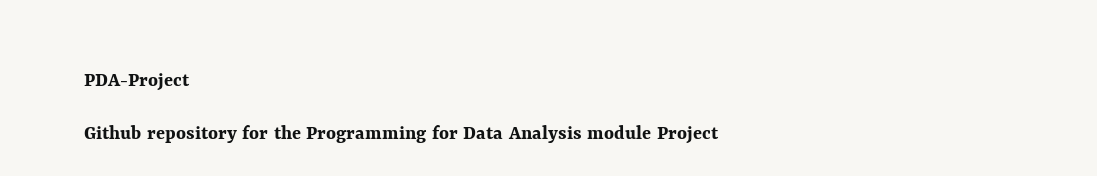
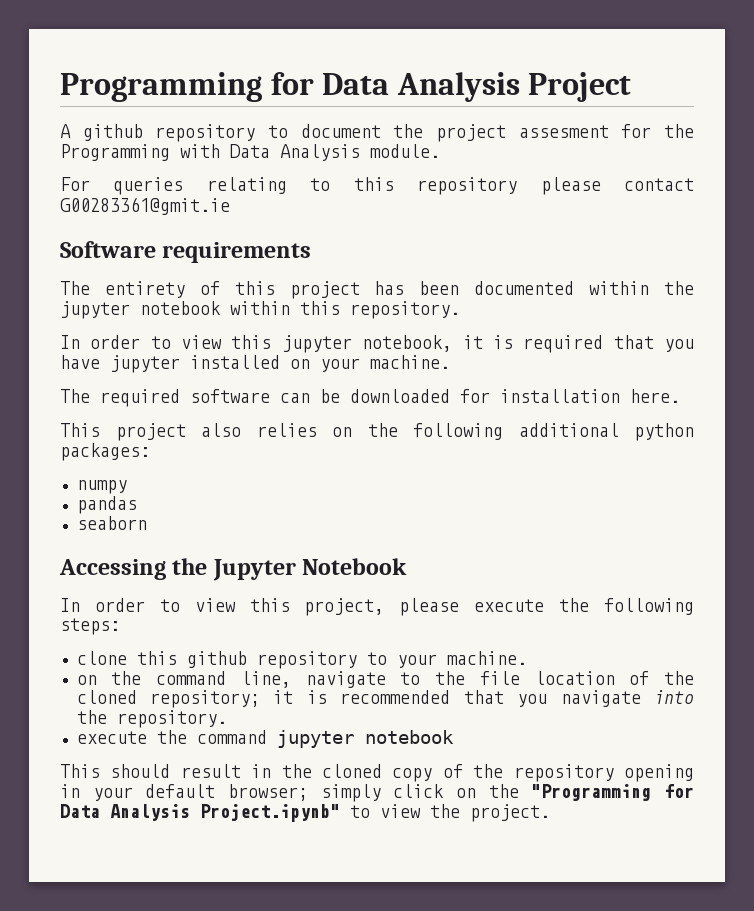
- PDA-Project
- Github repository for the Programming for Data Analysis module Project
+ Programming for Data Analysis Project
+ A github repository to document the project assesment for the Programming with Data Analysis module.
+ For queries relating to this repository please contact G00283361@gmit.ie
+ Software requirements
+ The entirety of this project has been documented within the jupyter notebook within this repository.
+ In order to view this jupyter notebook, it is required that you have jupyter installed on your machine.
+ The required software can be downloaded for installation here.
+ This project also relies on the following additional python packages:
+ numpy
+ pandas
+ seaborn
+ Accessing the Jupyter Notebook
+ In order to view this project, please execute the following steps:
+ clone this github repository to your machine.
+ on the command line, navigate to the file location of the cloned repository; it is recommended that you navigate into the repository.
+ execute the command jupyter notebook
+ This should result in the cloned copy of the repository opening in your default browser; simply click on the "Programming for Data Analysis Project.ipynb" to view the project.

